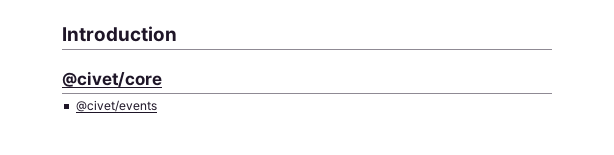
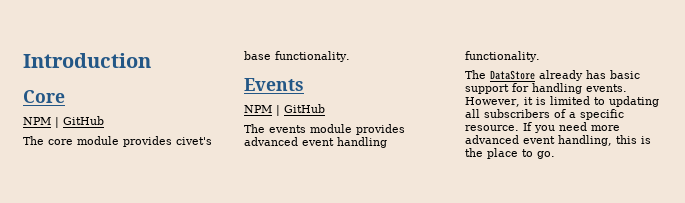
- @civet/core
- @civet/events
+ Core
+ NPM | GitHub
+ The core module provides civet's base functionality.
+ Events
+ NPM | GitHub
+ The events module provides advanced event handling functionality.
+ The DataStore already has basic support for handling events. However, it is limited to updating all subscribers of a specific resource. If you need more advanced event handling, this is the place to go.

